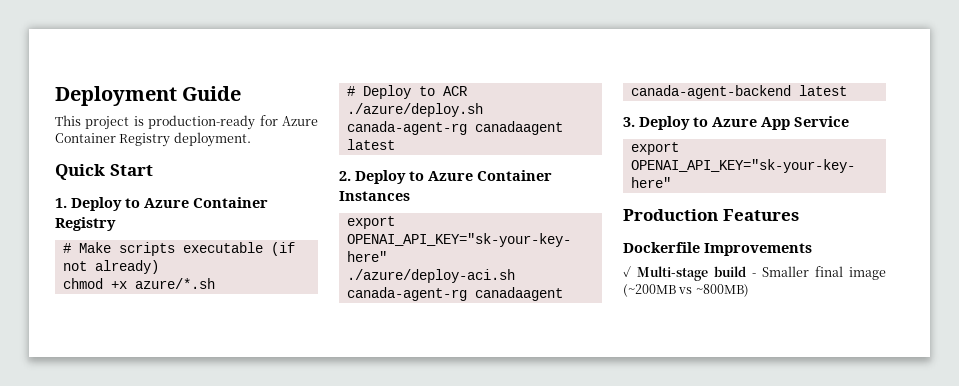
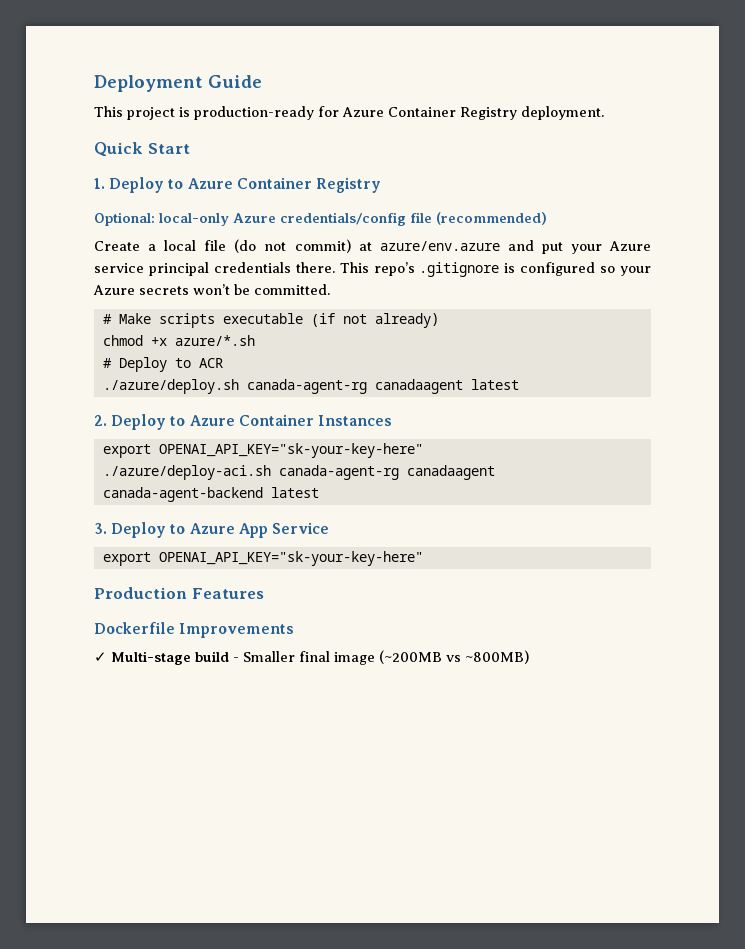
+ Optional: local-only Azure credentials/config file (recommended)
+ Create a local file (do not commit) at azure/env.azure and put your Azure service principal credentials there. This repo’s .gitignore is configured so your Azure secrets won’t be committed.

